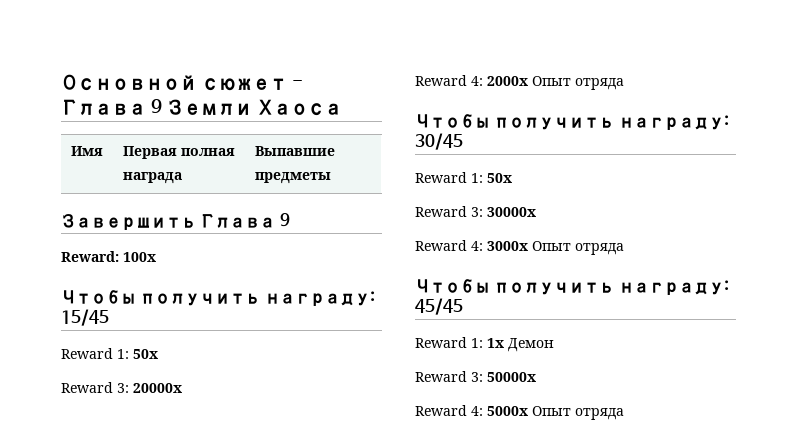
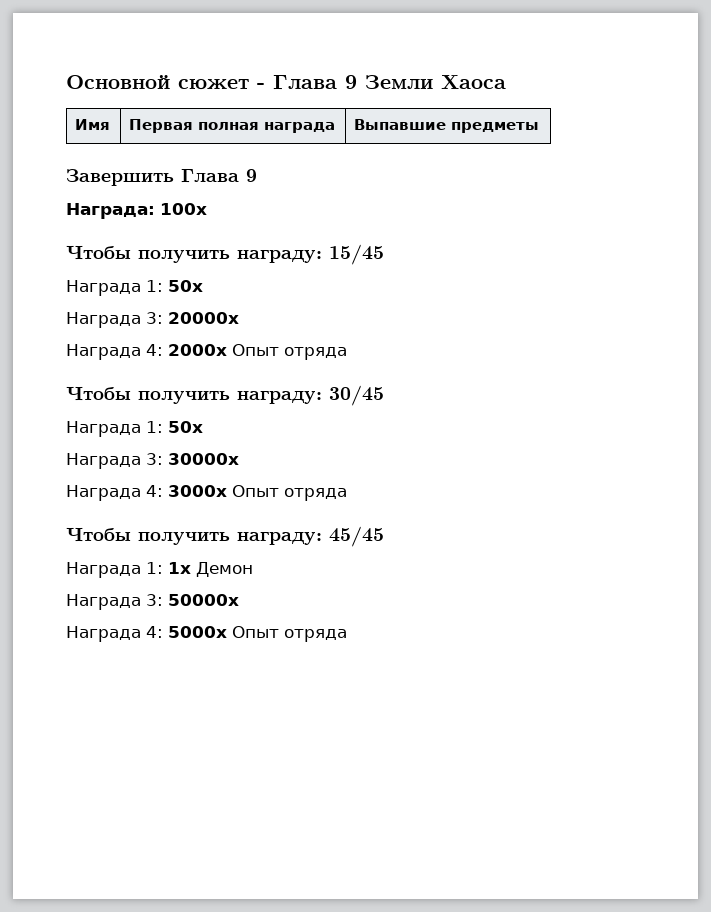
- Reward: 100x
+ Награда: 100x
  Чтобы получить награду: 15/45
- Reward 1: 50x
- Reward 3: 20000x
+ Награда 1: 50x
+ Награда 3: 20000x
- Reward 4: 2000x Опыт отряда
+ Награда 4: 2000x Опыт отряда
  Чтобы получить награду: 30/45
- Reward 1: 50x
- Reward 3: 30000x
+ Награда 1: 50x
+ Награда 3: 30000x
- Reward 4: 3000x Опыт отряда
+ Награда 4: 3000x Опыт отряда
- Reward 1: 1x Демон
+ Награда 1: 1x Демон
- Reward 3: 50000x
+ Награда 3: 50000x
- Reward 4: 5000x Опыт отряда
+ Награда 4: 5000x Опыт отряда

